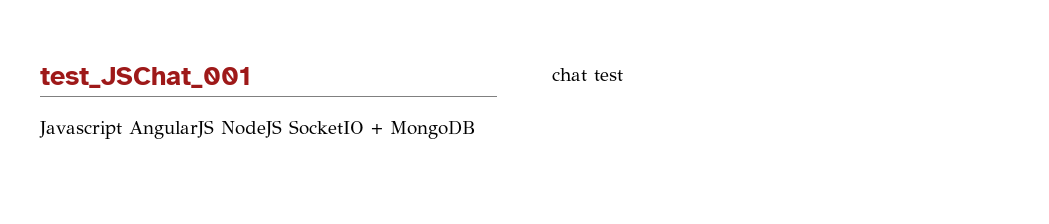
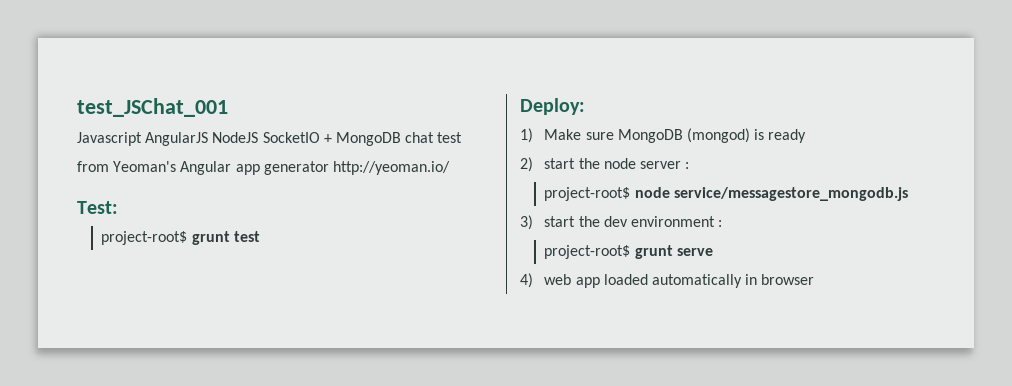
+ from Yeoman's Angular app generator http://yeoman.io/
+ Test:
+ project-root$ grunt test
+ Deploy:
+ 1) Make sure MongoDB (mongod) is ready
+ 2) start the node server :
+ project-root$ node service/messagestore_mongodb.js
+ 3) start the dev environment :
+ project-root$ grunt serve
+ 4) web app loaded automatically in browser

